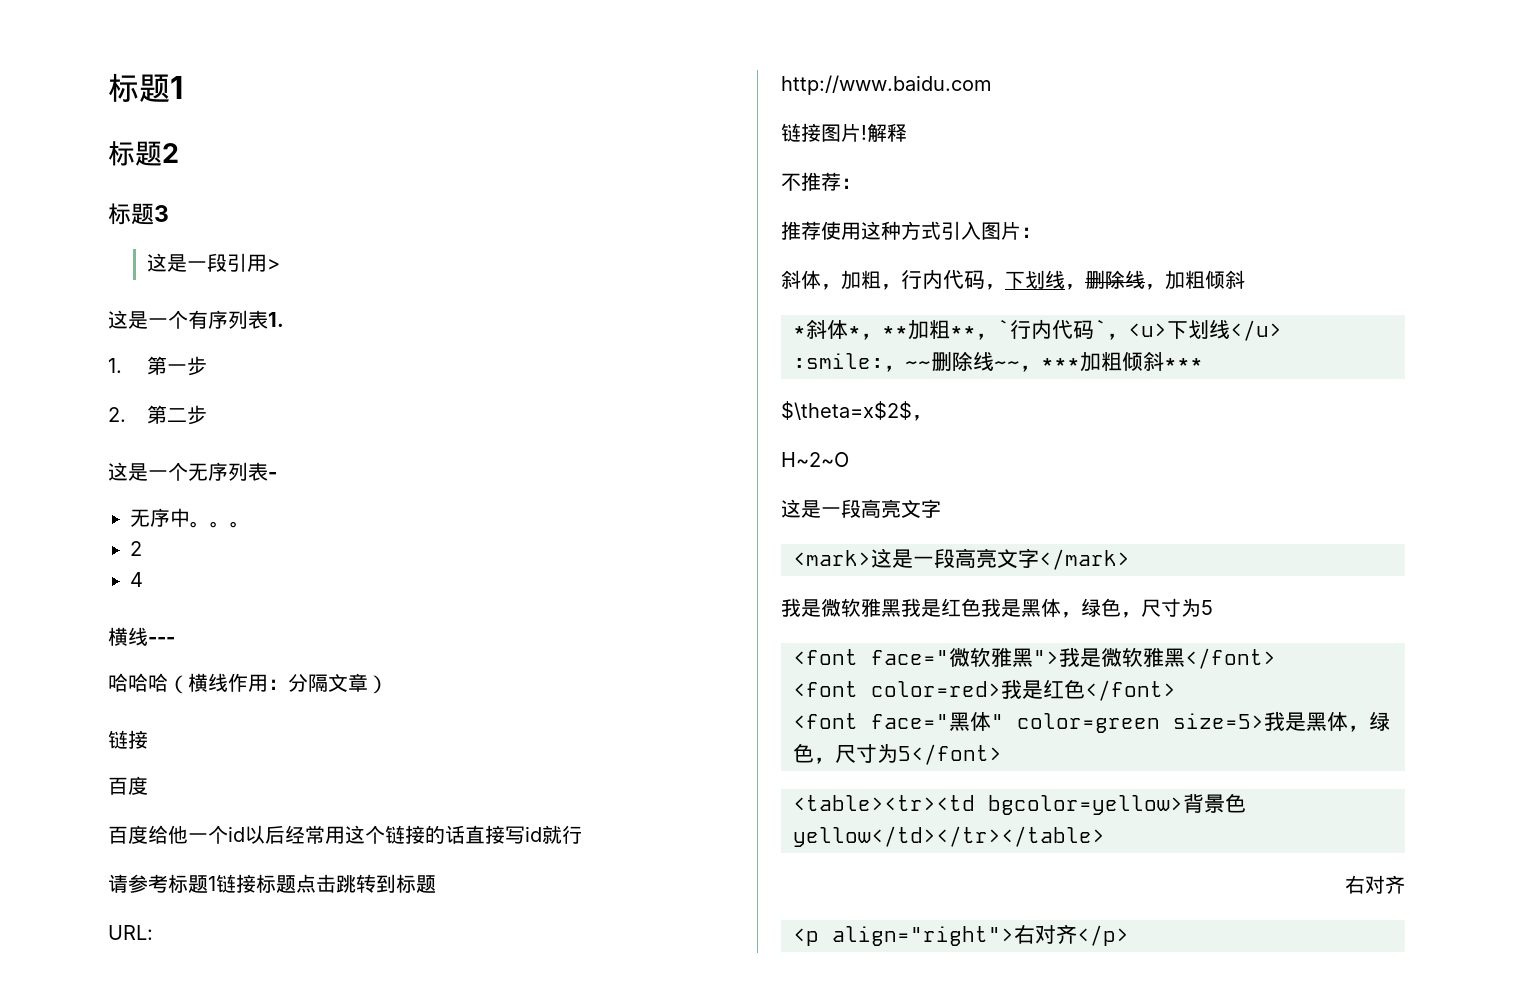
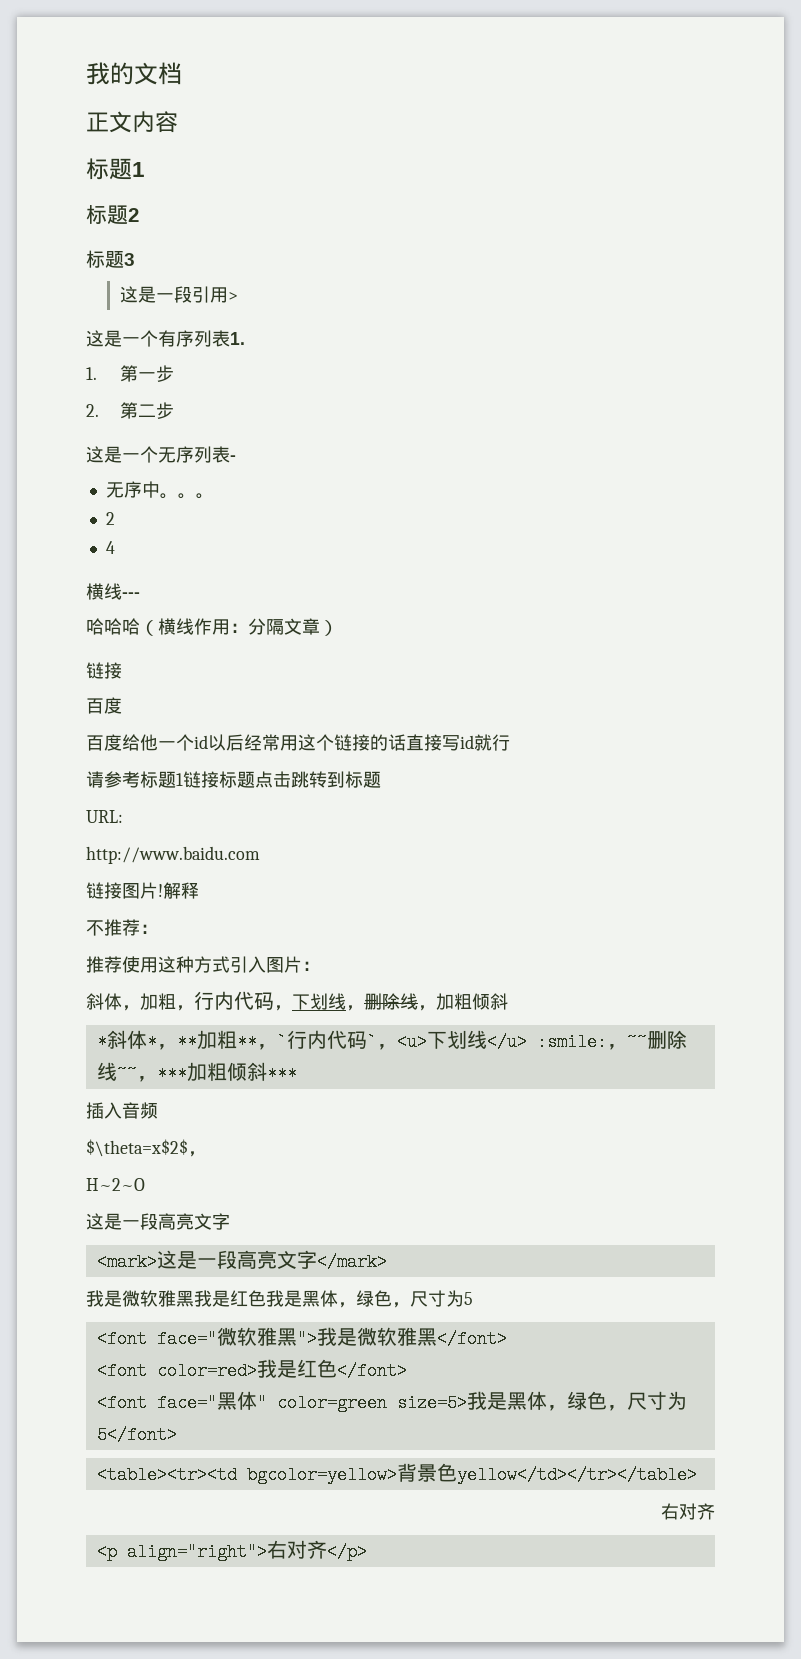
+ 我的文档
+ 正文内容
+ 插入音频

